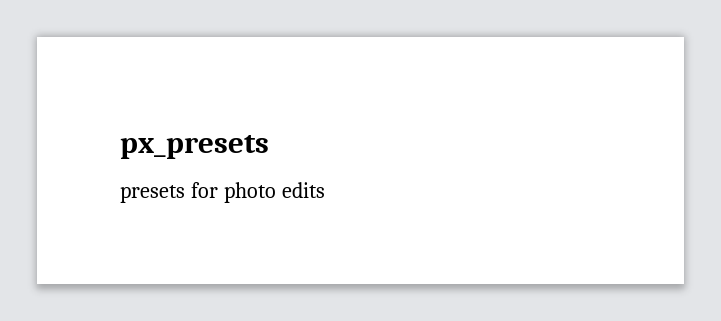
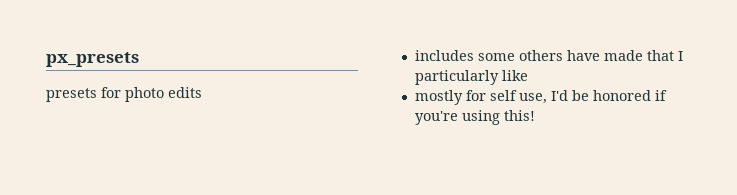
+ includes some others have made that I particularly like
+ mostly for self use, I'd be honored if you're using this!

